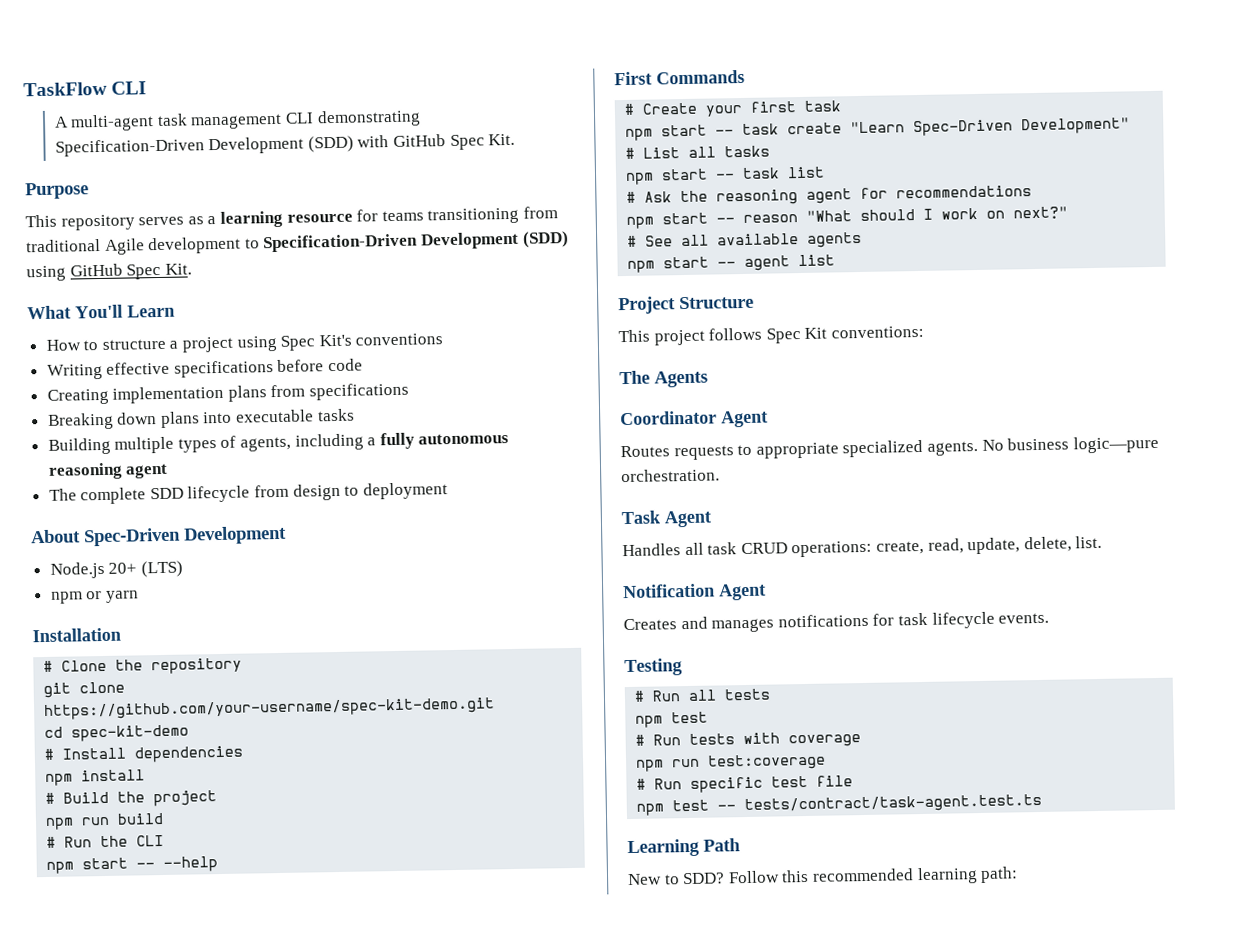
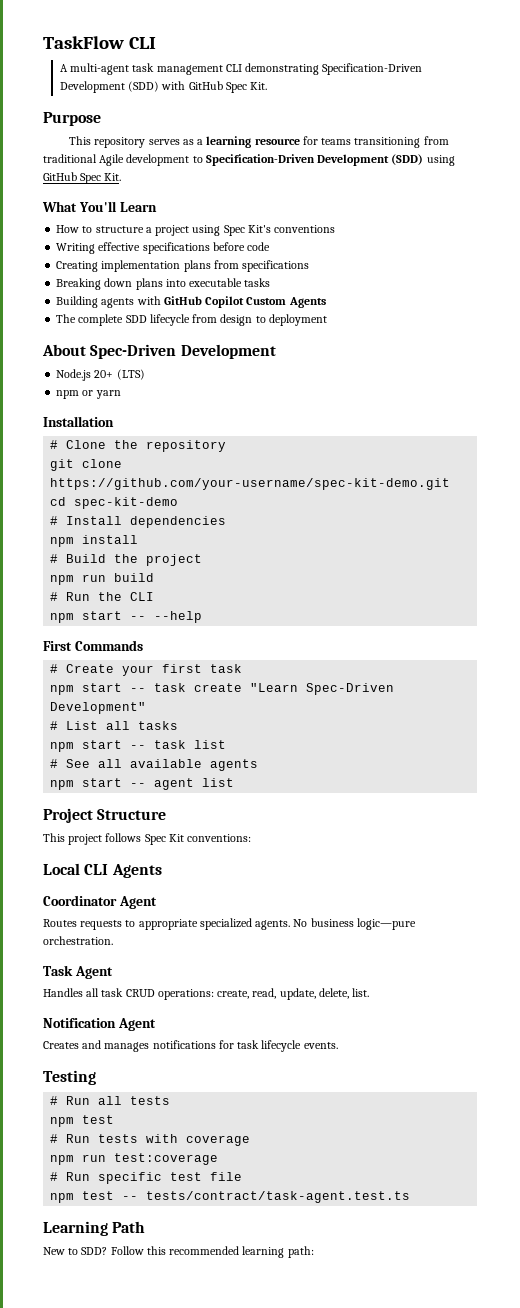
- Building multiple types of agents, including a fully autonomous reasoning agent
+ Building agents with GitHub Copilot Custom Agents
- # Ask the reasoning agent for recommendations
- npm start -- reason "What should I work on next?"
- The Agents
+ Local CLI Agents

